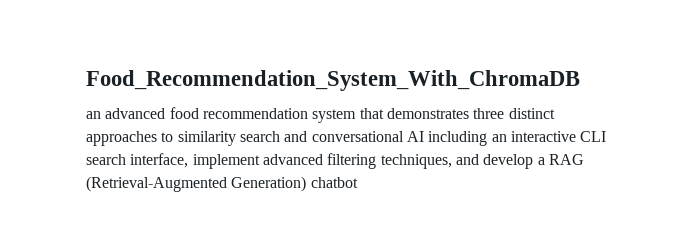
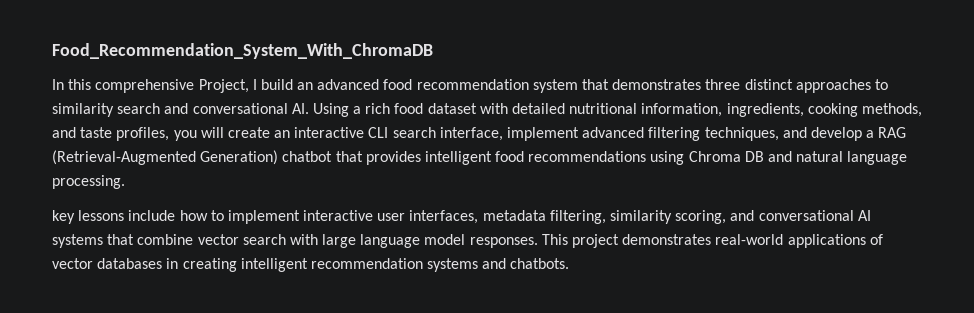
- an advanced food recommendation system that demonstrates three distinct approaches to similarity search and conversational AI including an interactive CLI search interface, implement advanced filtering techniques, and develop a RAG (Retrieval-Augmented Generation) chatbot
+ In this comprehensive Project, I build an advanced food recommendation system that demonstrates three distinct approaches to similarity search and conversational AI. Using a rich food dataset with detailed nutritional information, ingredients, cooking methods, and taste profiles, you will create an interactive CLI search interface, implement advanced filtering techniques, and develop a RAG (Retrieval-Augmented Generation) chatbot that provides intelligent food recommendations using Chroma DB and natural language processing.
+ key lessons include how to implement interactive user interfaces, metadata filtering, similarity scoring, and conversational AI systems that combine vector search with large language model responses. This project demonstrates real-world applications of vector databases in creating intelligent recommendation systems and chatbots.

